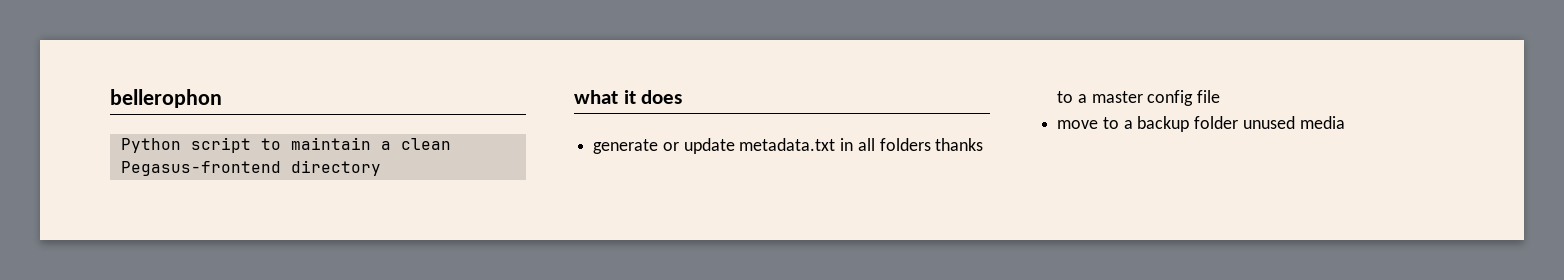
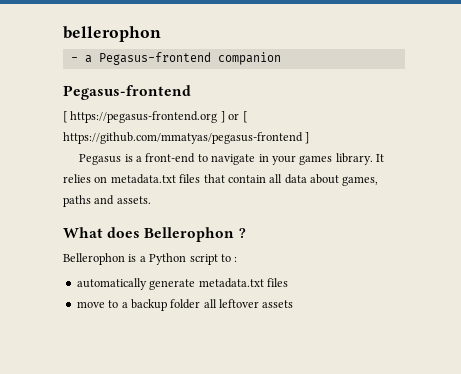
- Python script to maintain a clean Pegasus-frontend directory
- what it does
- generate or update metadata.txt in all folders thanks to a master config file
+ - a Pegasus-frontend companion
+ Pegasus-frontend
+ [ https://pegasus-frontend.org ] or [ https://github.com/mmatyas/pegasus-frontend ]
+ Pegasus is a front-end to navigate in your games library. It relies on metadata.txt files that contain all data about games, paths and assets.
+ What does Bellerophon ?
+ Bellerophon is a Python script to :
+ automatically generate metadata.txt files
- move to a backup folder unused media
+ move to a backup folder all leftover assets

